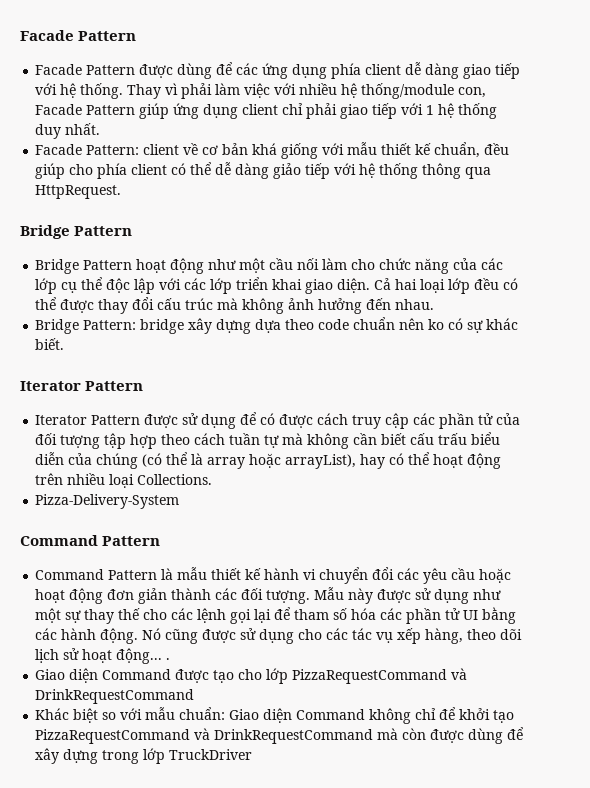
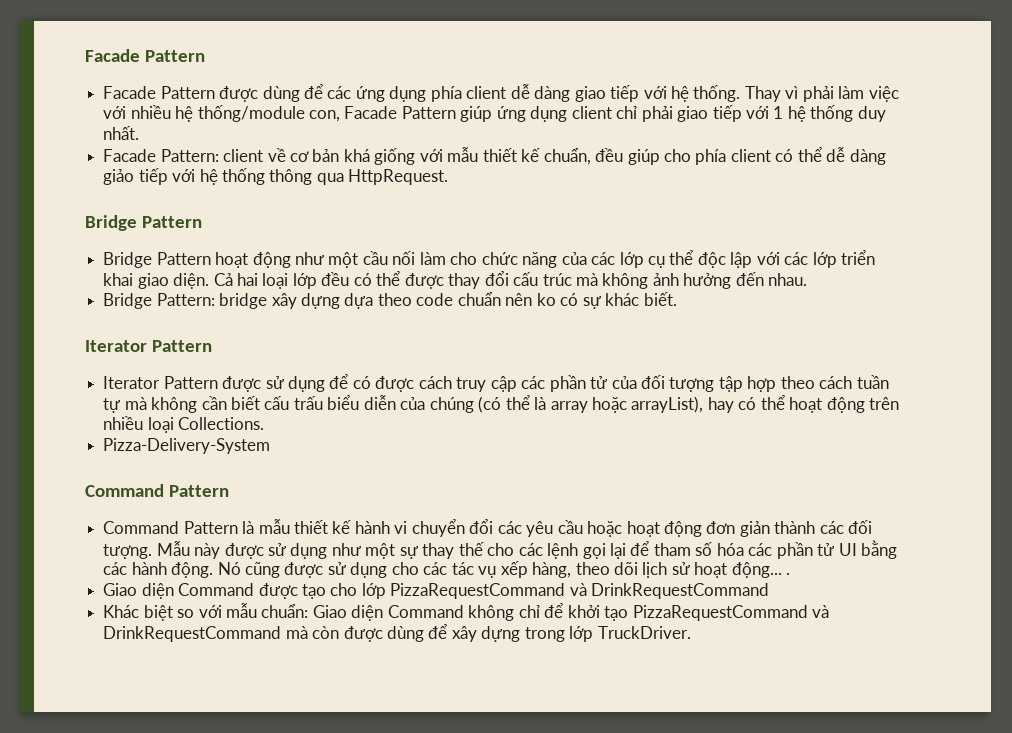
- Khác biệt so với mẫu chuẩn: Giao diện Command không chỉ để khởi tạo PizzaRequestCommand và DrinkRequestCommand mà còn được dùng để xây dựng trong lớp TruckDriver
+ Khác biệt so với mẫu chuẩn: Giao diện Command không chỉ để khởi tạo PizzaRequestCommand và DrinkRequestCommand mà còn được dùng để xây dựng trong lớp TruckDriver.

